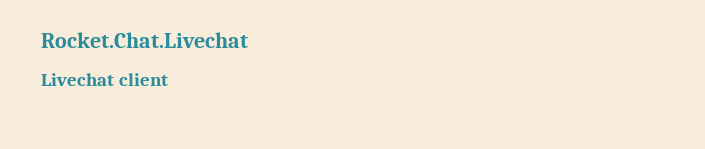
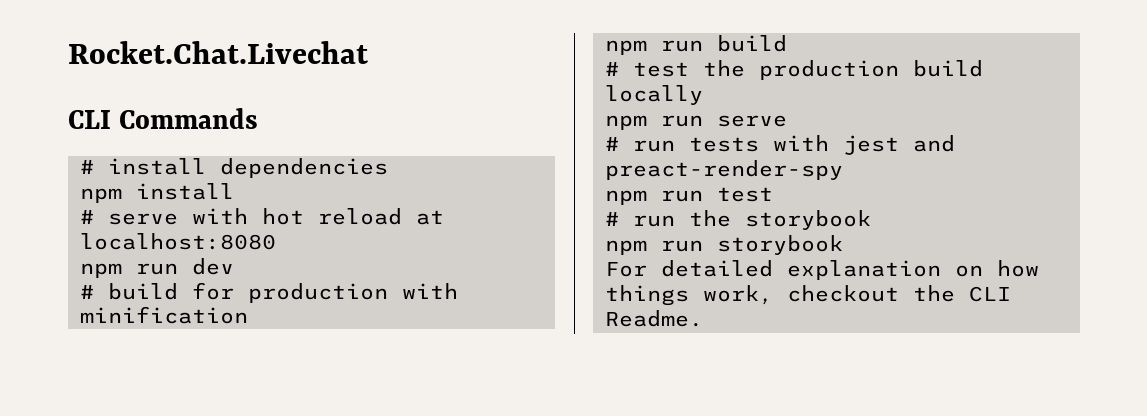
- Livechat client
+ CLI Commands
+ # install dependencies
+ npm install
+ # serve with hot reload at localhost:8080
+ npm run dev
+ # build for production with minification
+ npm run build
+ # test the production build locally
+ npm run serve
+ # run tests with jest and preact-render-spy
+ npm run test
+ # run the storybook
+ npm run storybook
+ For detailed explanation on how things work, checkout the CLI Readme.

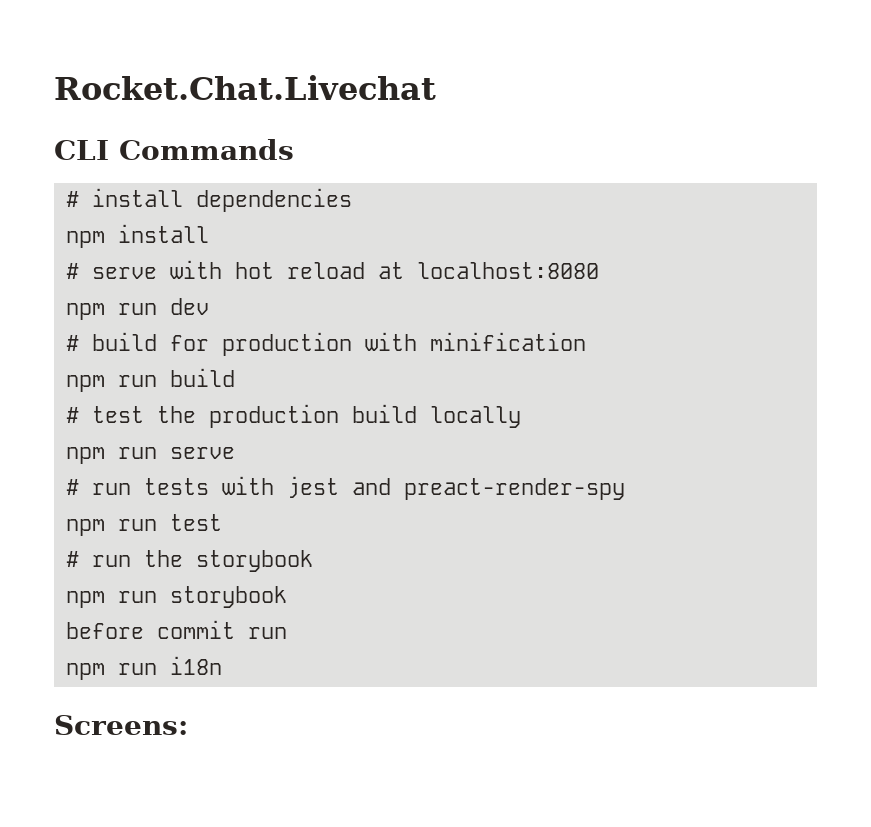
- For detailed explanation on how things work, checkout the CLI Readme.
+ before commit run
+ npm run i18n
+ Screens:

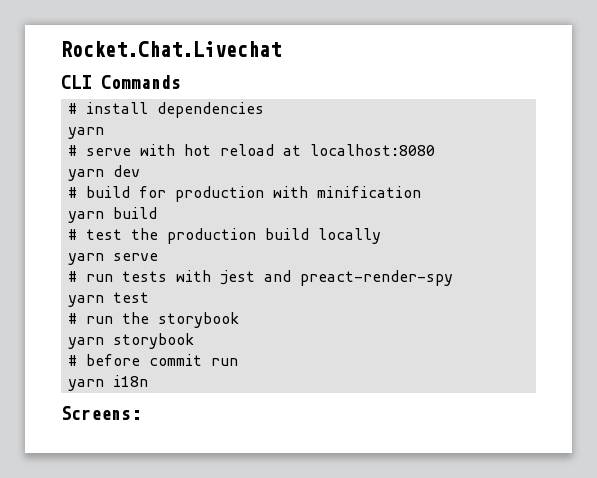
  # install dependencies
- npm install
+ yarn
- npm run dev
+ yarn dev
- npm run build
+ yarn build
- npm run serve
+ yarn serve
- npm run test
+ yarn test
- npm run storybook
- before commit run
+ yarn storybook
+ # before commit run
- npm run i18n
+ yarn i18n

